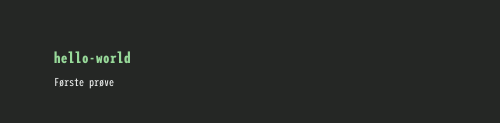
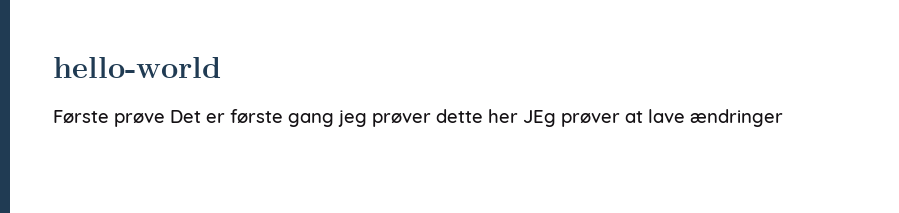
- Første prøve
+ Første prøve Det er første gang jeg prøver dette her JEg prøver at lave ændringer

